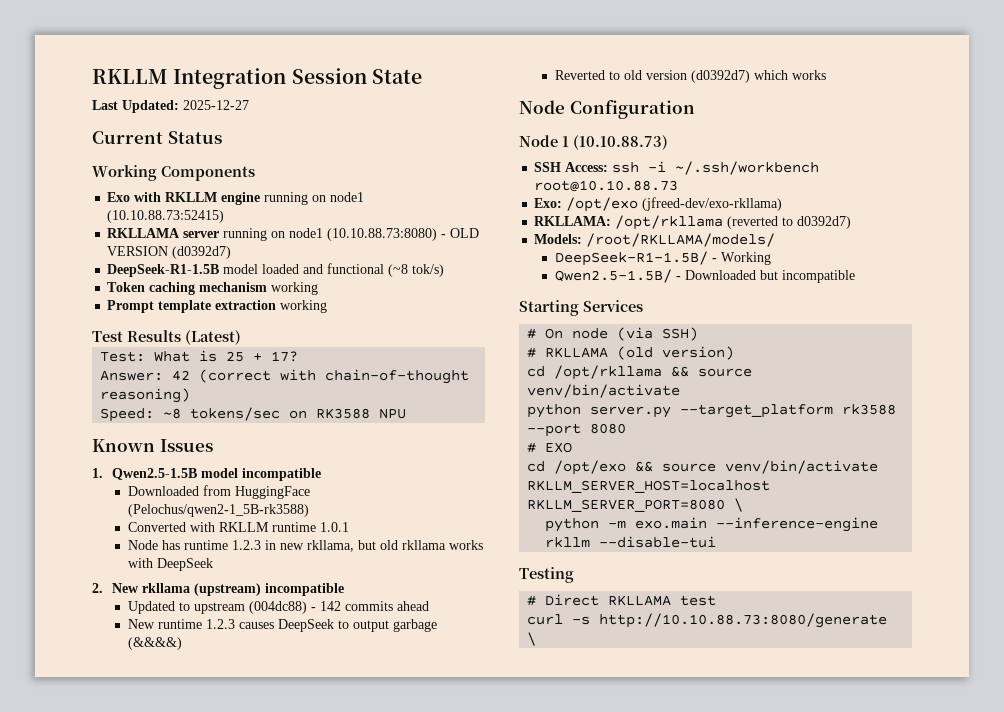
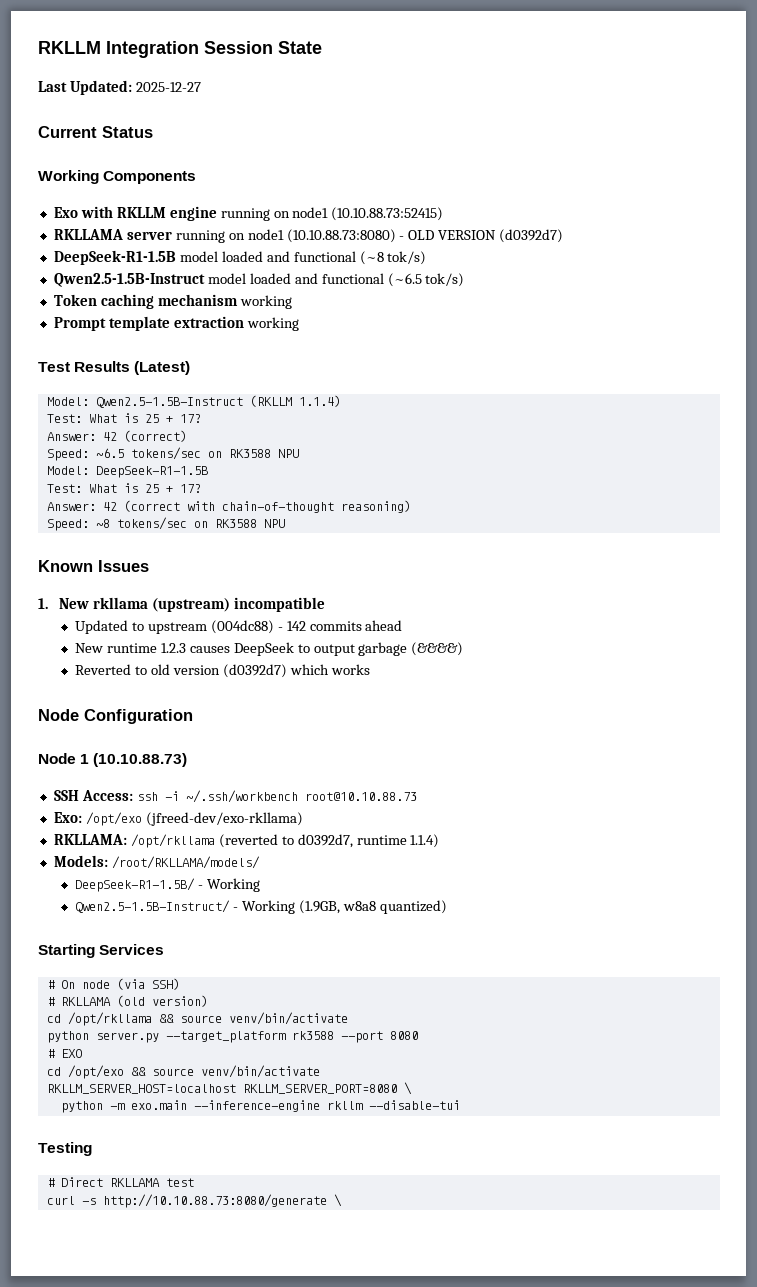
+ Qwen2.5-1.5B-Instruct model loaded and functional (~6.5 tok/s)
+ Model: Qwen2.5-1.5B-Instruct (RKLLM 1.1.4)
+ Test: What is 25 + 17?
+ Answer: 42 (correct)
+ Speed: ~6.5 tokens/sec on RK3588 NPU
+ Model: DeepSeek-R1-1.5B
- 1. Qwen2.5-1.5B model incompatible
- Downloaded from HuggingFace (Pelochus/qwen2-1_5B-rk3588)
- Converted with RKLLM runtime 1.0.1
- Node has runtime 1.2.3 in new rkllama, but old rkllama works with DeepSeek
- 2. New rkllama (upstream) incompatible
+ 1. New rkllama (upstream) incompatible
- RKLLAMA: /opt/rkllama (reverted to d0392d7)
+ RKLLAMA: /opt/rkllama (reverted to d0392d7, runtime 1.1.4)
- Qwen2.5-1.5B/ - Downloaded but incompatible
+ Qwen2.5-1.5B-Instruct/ - Working (1.9GB, w8a8 quantized)

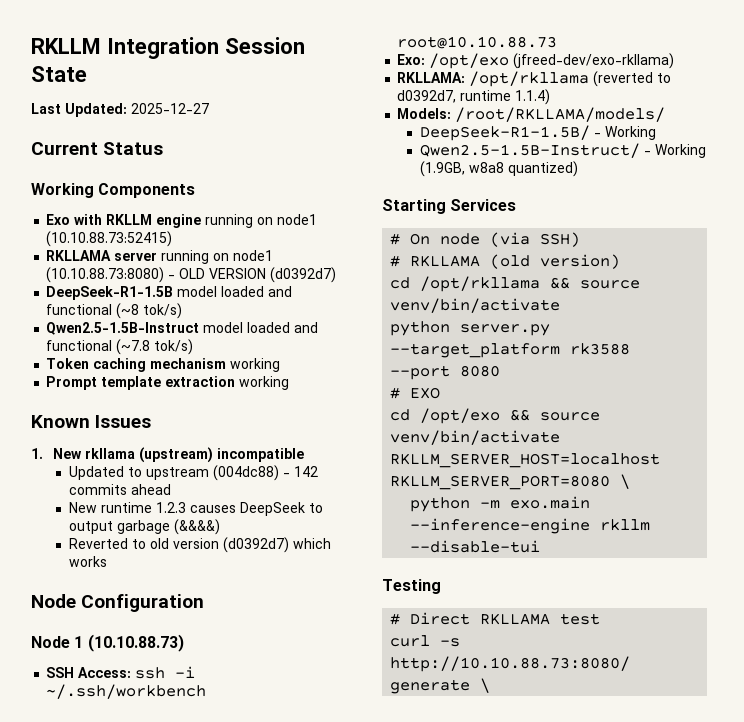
- Qwen2.5-1.5B-Instruct model loaded and functional (~6.5 tok/s)
+ Qwen2.5-1.5B-Instruct model loaded and functional (~7.8 tok/s)
- Test Results (Latest)
- Model: Qwen2.5-1.5B-Instruct (RKLLM 1.1.4)
- Test: What is 25 + 17?
- Answer: 42 (correct)
- Speed: ~6.5 tokens/sec on RK3588 NPU
- Model: DeepSeek-R1-1.5B
- Test: What is 25 + 17?
- Answer: 42 (correct with chain-of-thought reasoning)
- Speed: ~8 tokens/sec on RK3588 NPU

